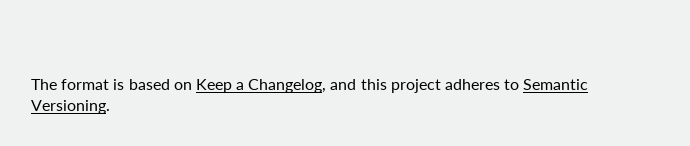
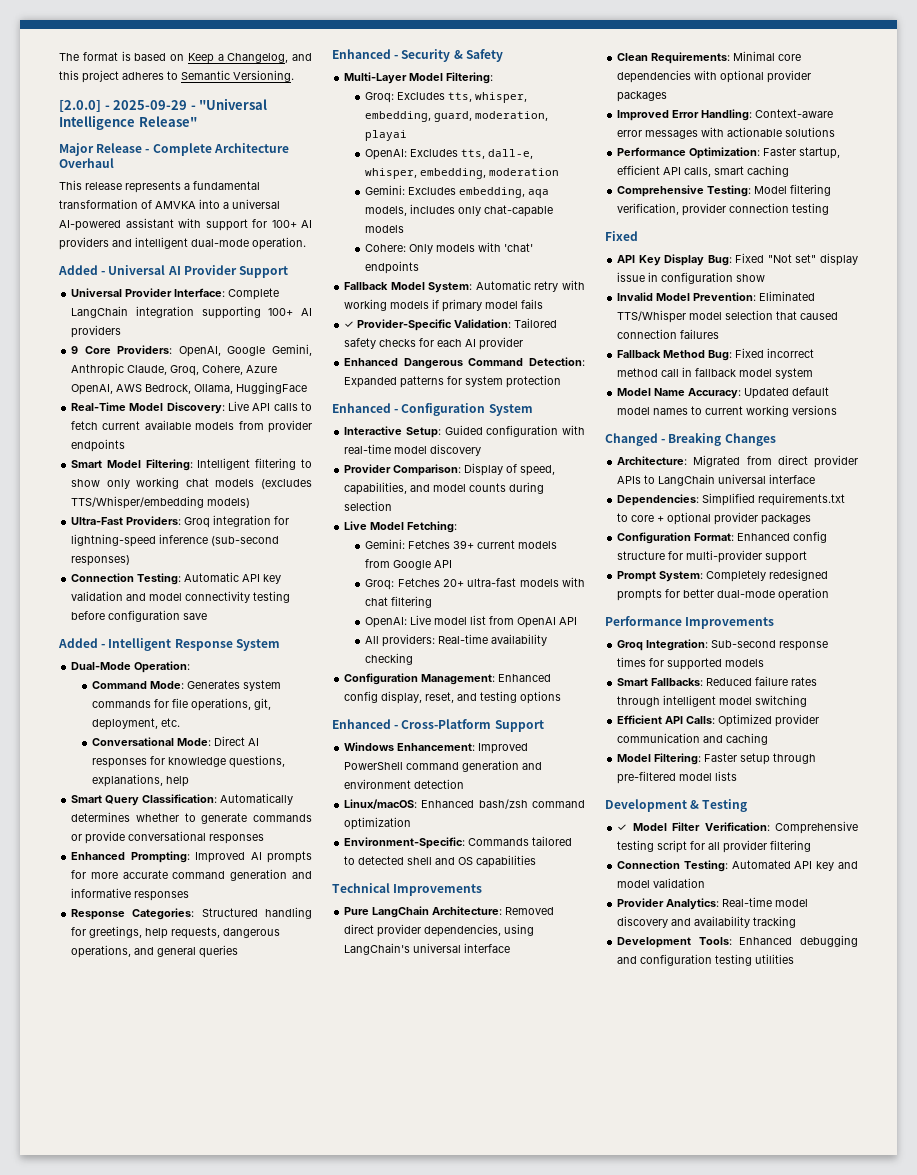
+ [2.0.0] - 2025-09-29 - "Universal Intelligence Release"
+ Major Release - Complete Architecture Overhaul
+ This release represents a fundamental transformation of AMVKA into a universal AI-powered assistant with support for 100+ AI providers and intelligent dual-mode operation.
+ Added - Universal AI Provider Support
+ Universal Provider Interface: Complete LangChain integration supporting 100+ AI providers
+ 9 Core Providers: OpenAI, Google Gemini, Anthropic Claude, Groq, Cohere, Azure OpenAI, AWS Bedrock, Ollama, HuggingFace
+ Real-Time Model Discovery: Live API calls to fetch current available models from provider endpoints
+ Smart Model Filtering: Intelligent filtering to show only working chat models (excludes TTS/Whisper/embedding models)
+ Ultra-Fast Providers: Groq integration for lightning-speed inference (sub-second responses)
+ Connection Testing: Automatic API key validation and model connectivity testing before configuration save
+ Added - Intelligent Response System
+ Dual-Mode Operation:
+ Command Mode: Generates system commands for file operations, git, deployment, etc.
+ Conversational Mode: Direct AI responses for knowledge questions, explanations, help
+ Smart Query Classification: Automatically determines whether to generate commands or provide conversational responses
+ Enhanced Prompting: Improved AI prompts for more accurate command generation and informative responses
+ Response Categories: Structured handling for greetings, help requests, dangerous operations, and general queries
+ Enhanced - Security & Safety
+ Multi-Layer Model Filtering:
+ Groq: Excludes tts, whisper, embedding, guard, moderation, playai
+ OpenAI: Excludes tts, dall-e, whisper, embedding, moderation
+ Gemini: Excludes embedding, aqa models, includes only chat-capable models
+ Cohere: Only models with 'chat' endpoints
+ Fallback Model System: Automatic retry with working models if primary model fails
+ ✓ Provider-Specific Validation: Tailored safety checks for each AI provider
+ Enhanced Dangerous Command Detection: Expanded patterns for system protection
+ Enhanced - Configuration System
+ Interactive Setup: Guided configuration with real-time model discovery
+ Provider Comparison: Display of speed, capabilities, and model counts during selection
+ Live Model Fetching:
+ Gemini: Fetches 39+ current models from Google API
+ Groq: Fetches 20+ ultra-fast models with chat filtering
+ OpenAI: Live model list from OpenAI API
+ All providers: Real-time availability checking
+ Configuration Management: Enhanced config display, reset, and testing options
+ Enhanced - Cross-Platform Support
+ Windows Enhancement: Improved PowerShell command generation and environment detection
+ Linux/macOS: Enhanced bash/zsh command optimization
+ Environment-Specific: Commands tailored to detected shell and OS capabilities
+ Technical Improvements
+ Pure LangChain Architecture: Removed direct provider dependencies, using LangChain's universal interface
+ Clean Requirements: Minimal core dependencies with optional provider packages
+ Improved Error Handling: Context-aware error messages with actionable solutions
+ Performance Optimization: Faster startup, efficient API calls, smart caching
+ Comprehensive Testing: Model filtering verification, provider connection testing
+ Fixed
+ API Key Display Bug: Fixed "Not set" display issue in configuration show
+ Invalid Model Prevention: Eliminated TTS/Whisper model selection that caused connection failures
+ Fallback Method Bug: Fixed incorrect method call in fallback model system
+ Model Name Accuracy: Updated default model names to current working versions
+ Changed - Breaking Changes
+ Architecture: Migrated from direct provider APIs to LangChain universal interface
+ Dependencies: Simplified requirements.txt to core + optional provider packages
+ Configuration Format: Enhanced config structure for multi-provider support
+ Prompt System: Completely redesigned prompts for better dual-mode operation
+ Performance Improvements
+ Groq Integration: Sub-second response times for supported models
+ Smart Fallbacks: Reduced failure rates through intelligent model switching
+ Efficient API Calls: Optimized provider communication and caching
+ Model Filtering: Faster setup through pre-filtered model lists
+ Development & Testing
+ ✓ Model Filter Verification: Comprehensive testing script for all provider filtering
+ Connection Testing: Automated API key and model validation
+ Provider Analytics: Real-time model discovery and availability tracking
+ Development Tools: Enhanced debugging and configuration testing utilities

